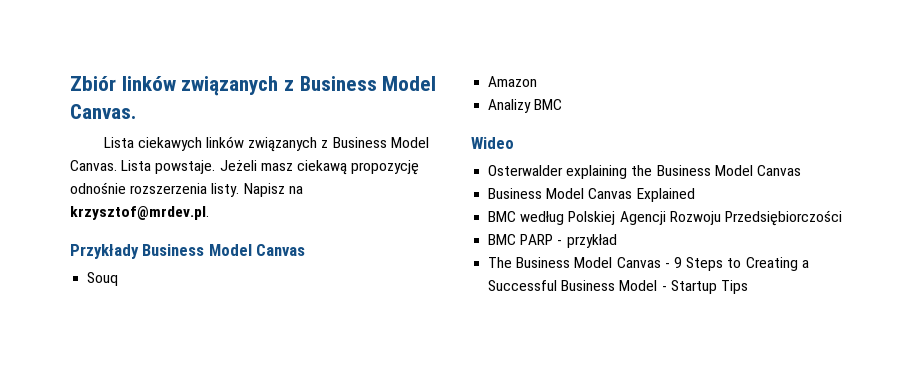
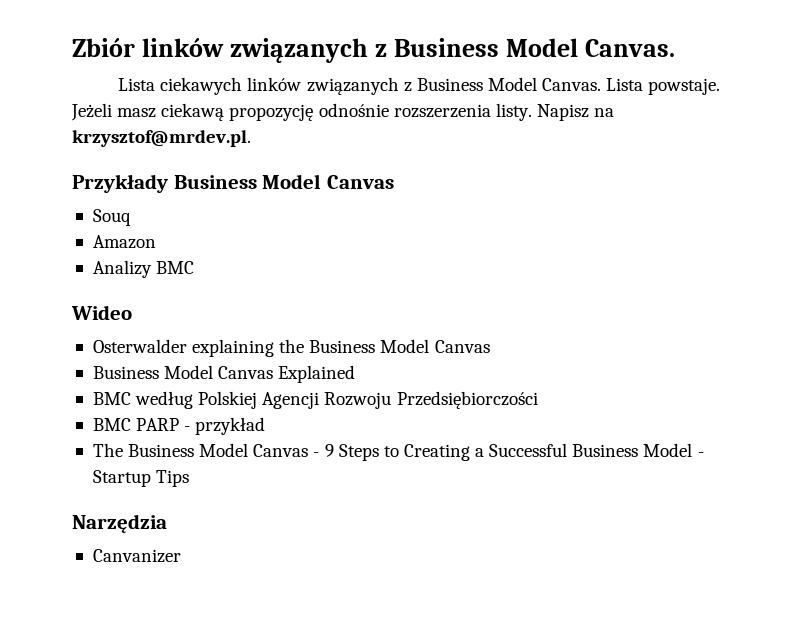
+ Narzędzia
+ Canvanizer

